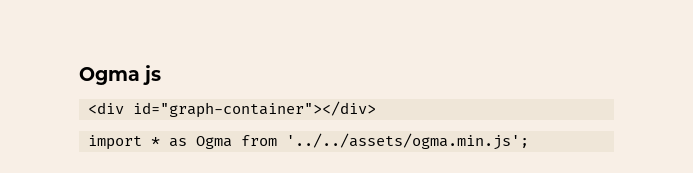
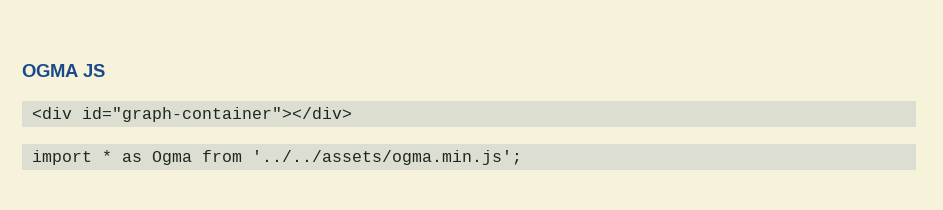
- Ogma js
+ OGMA JS

